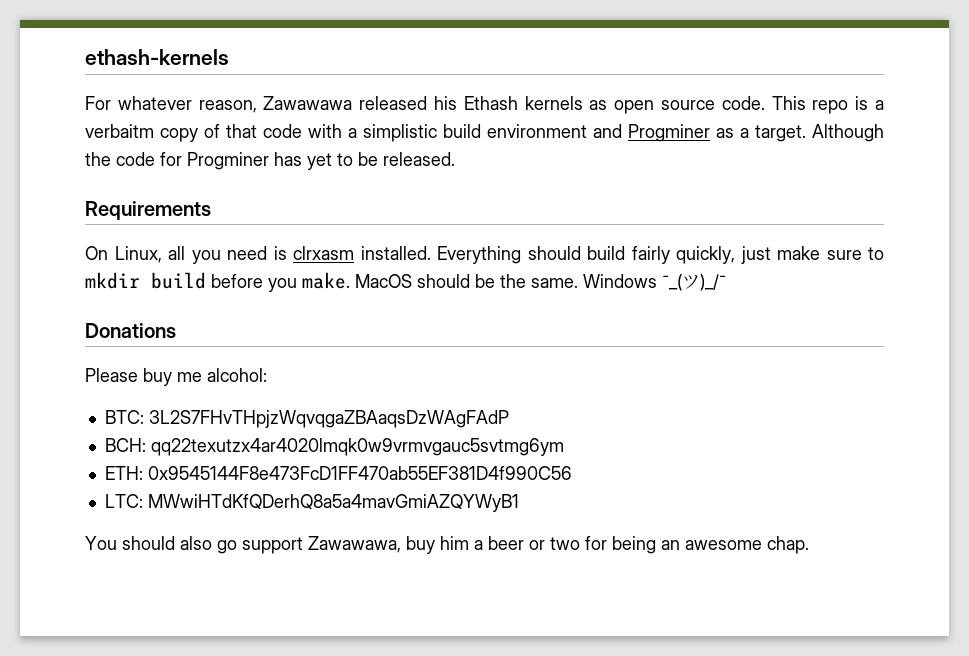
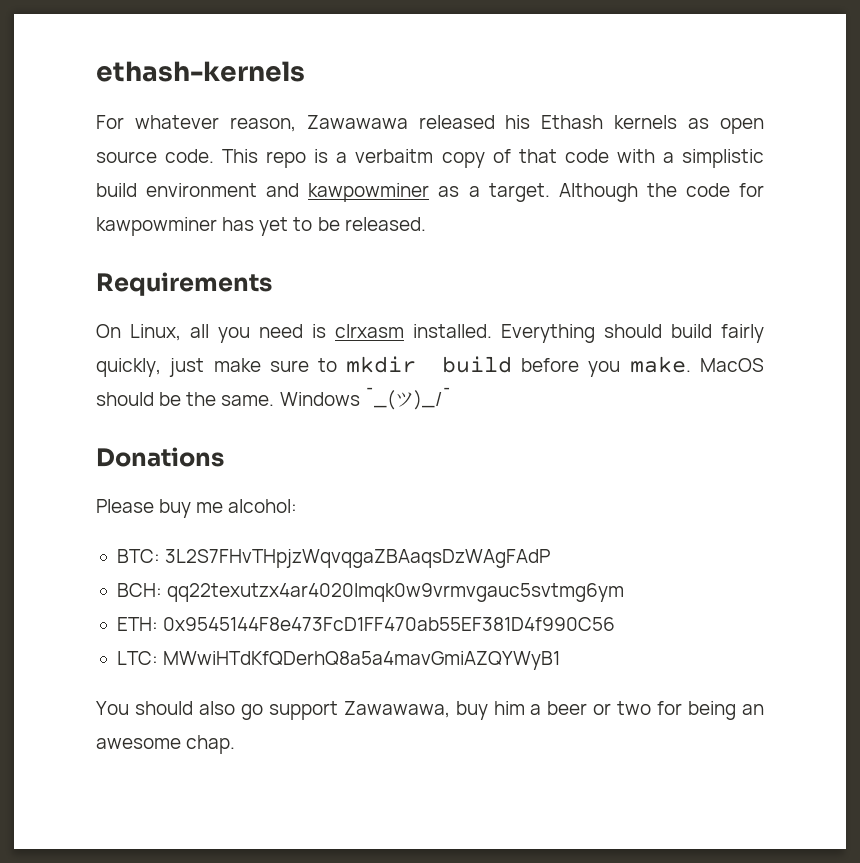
- This repo is a verbaitm copy of that code with a simplistic build environment and Progminer as a target.
+ This repo is a verbaitm copy of that code with a simplistic build environment and kawpowminer as a target.
- Although the code for Progminer has yet to be released.
+ Although the code for kawpowminer has yet to be released.

